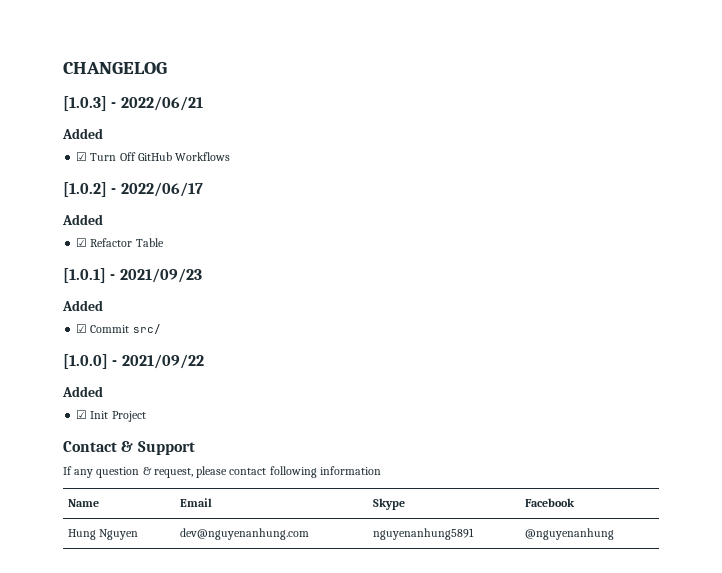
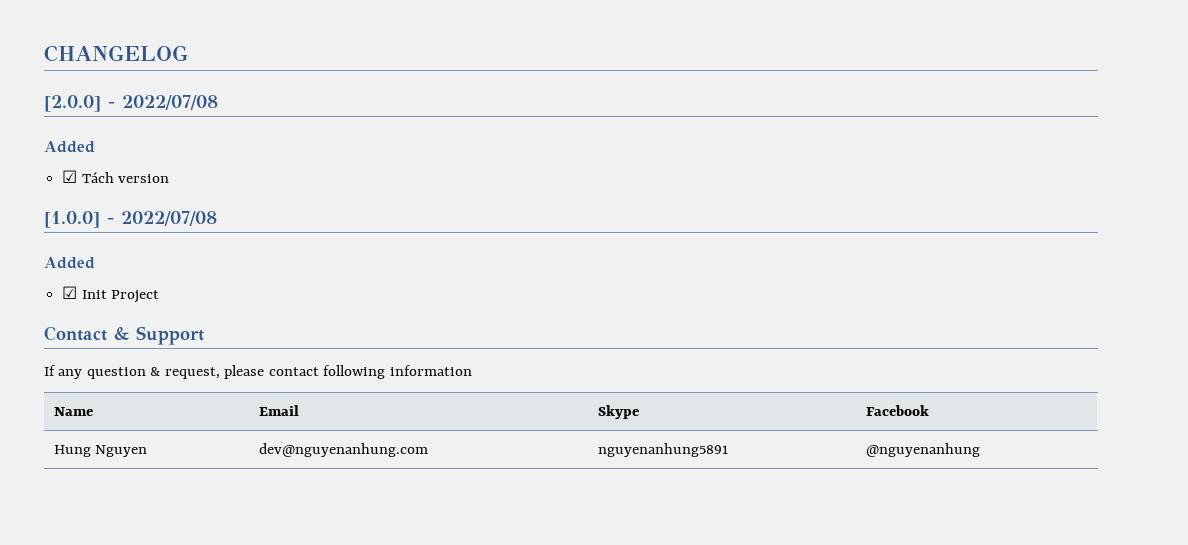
- [1.0.3] - 2022/06/21
+ [2.0.0] - 2022/07/08
  Added
- ☑ Turn Off GitHub Workflows
- [1.0.2] - 2022/06/17
- Added
- ☑ Refactor Table
- [1.0.1] - 2021/09/23
- Added
- ☑ Commit src/
+ ☑ Tách version
- [1.0.0] - 2021/09/22
+ [1.0.0] - 2022/07/08

